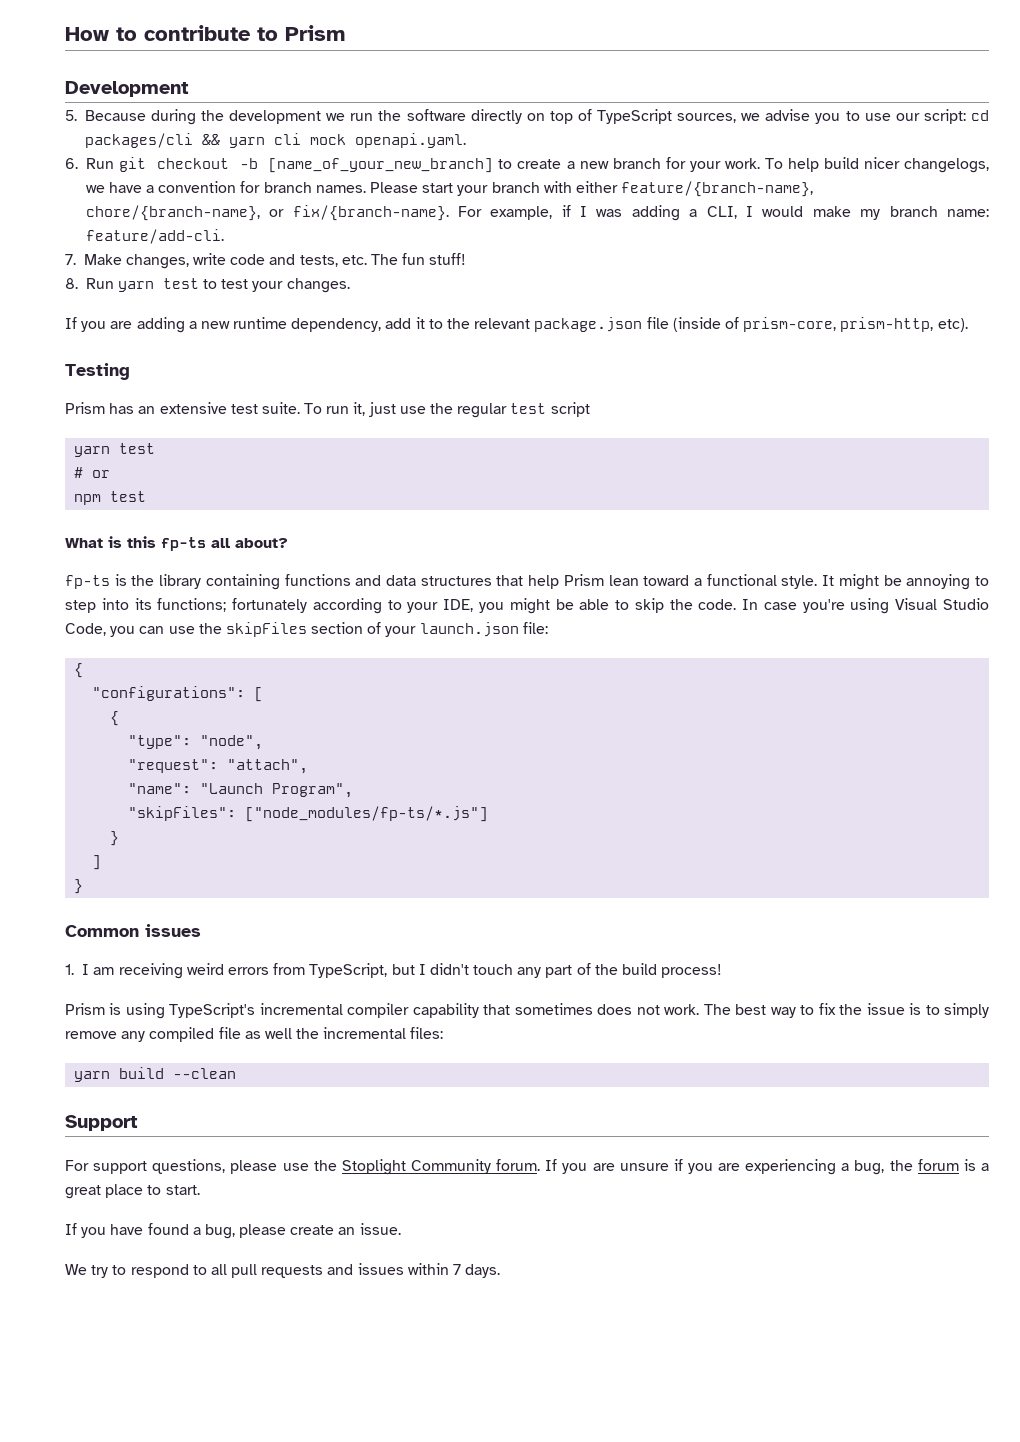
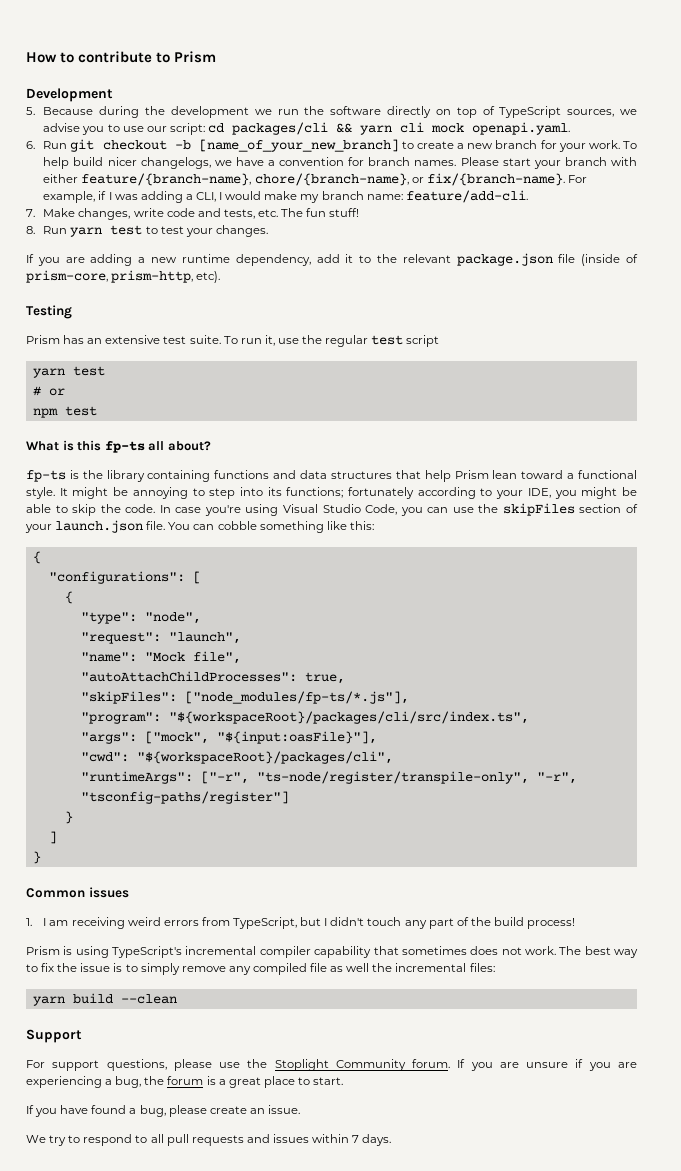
- To run it, just use the regular test script
+ To run it, use the regular test script
- In case you're using Visual Studio Code, you can use the skipFiles section of your launch.json file:
+ In case you're using Visual Studio Code, you can use the skipFiles section of your launch.json file. You can cobble something like this:
- "request": "attach",
+ "request": "launch",
- "name": "Launch Program",
- "skipFiles": ["node_modules/fp-ts/*.js"]
+ "name": "Mock file",
+ "autoAttachChildProcesses": true,
+ "skipFiles": ["node_modules/fp-ts/*.js"],
+ "program": "${workspaceRoot}/packages/cli/src/index.ts",
+ "args": ["mock", "${input:oasFile}"],
+ "cwd": "${workspaceRoot}/packages/cli",
+ "runtimeArgs": ["-r", "ts-node/register/transpile-only", "-r", "tsconfig-paths/register"]

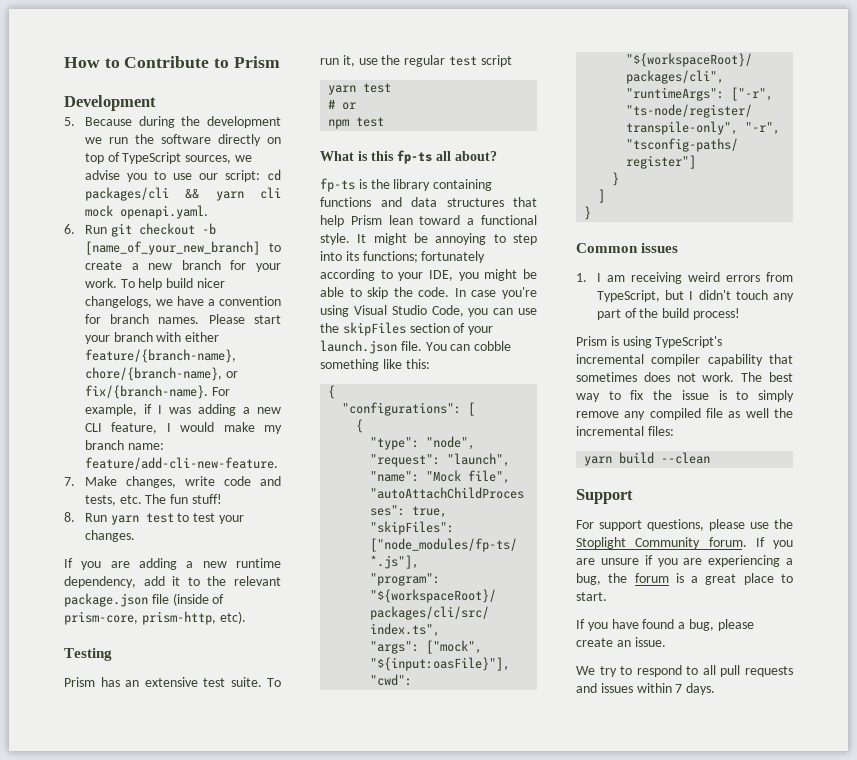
- How to contribute to Prism
+ How to Contribute to Prism
- For example, if I was adding a CLI, I would make my branch name: feature/add-cli.
+ For example, if I was adding a new CLI feature, I would make my branch name: feature/add-cli-new-feature.

